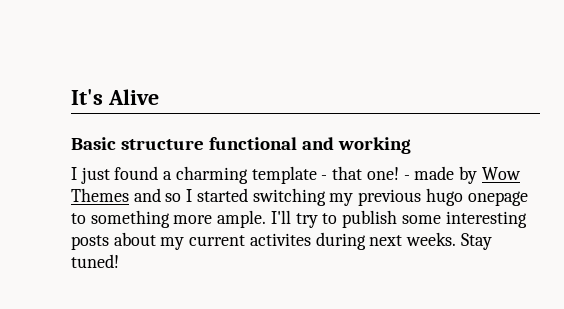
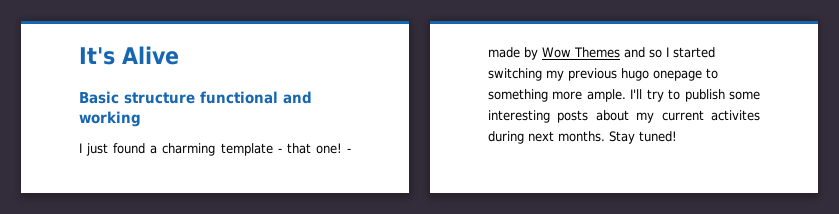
- I'll try to publish some interesting posts about my current activites during next weeks.
+ I'll try to publish some interesting posts about my current activites during next months.

